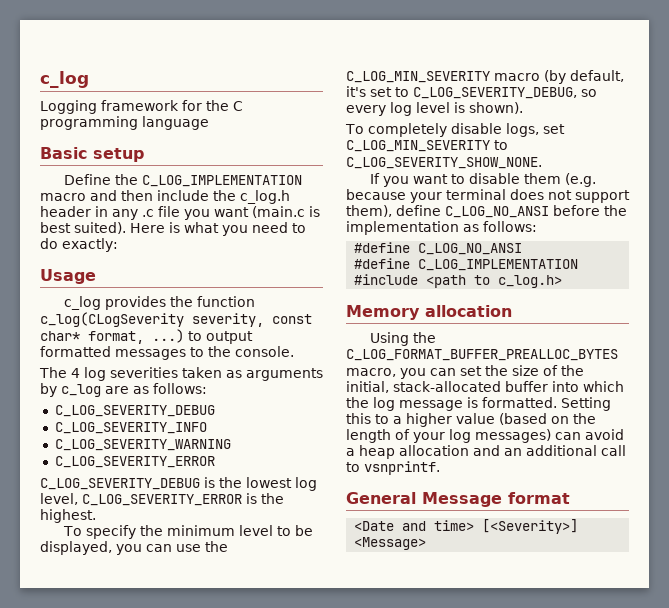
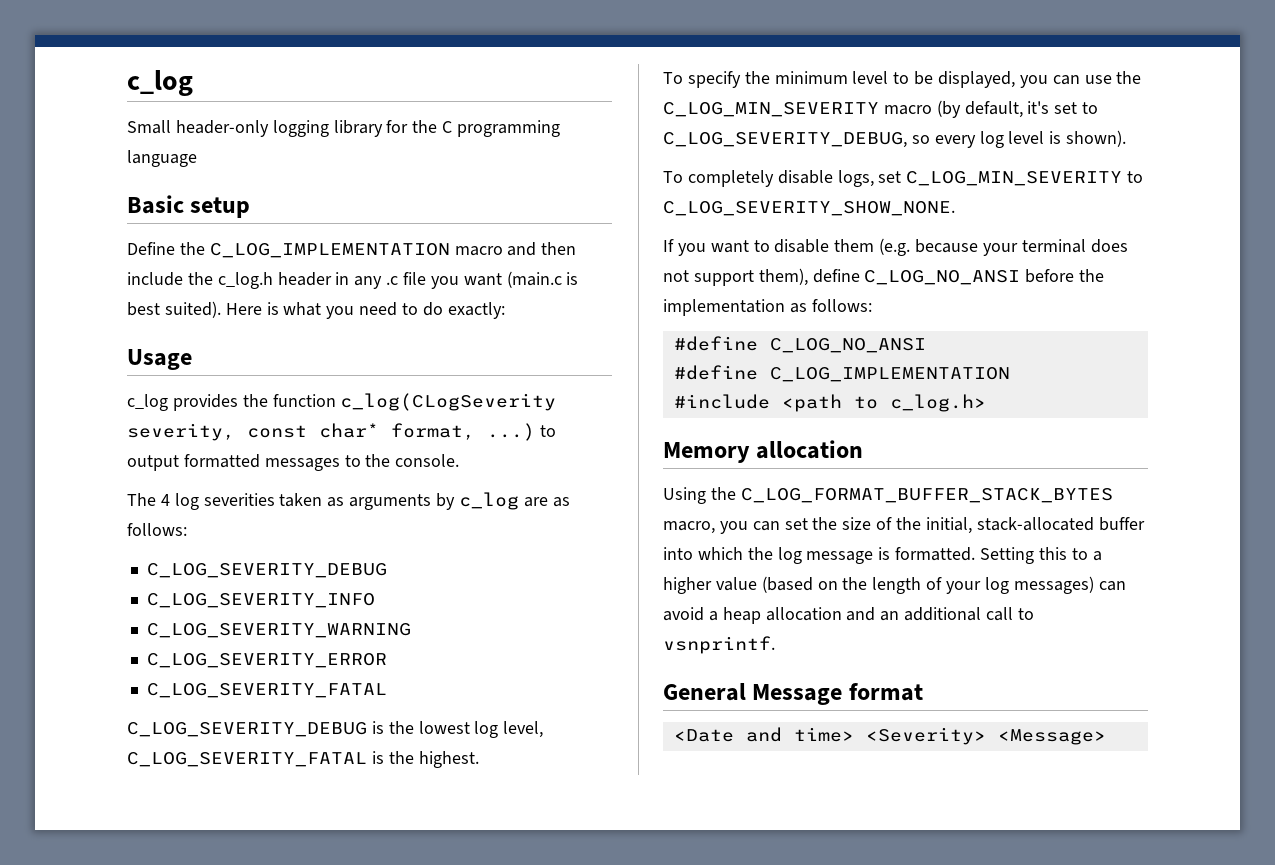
- Logging framework for the C programming language
+ Small header-only logging library for the C programming language
  C_LOG_SEVERITY_WARNING
  C_LOG_SEVERITY_ERROR
+ C_LOG_SEVERITY_FATAL
- C_LOG_SEVERITY_DEBUG is the lowest log level, C_LOG_SEVERITY_ERROR is the highest.
+ C_LOG_SEVERITY_DEBUG is the lowest log level, C_LOG_SEVERITY_FATAL is the highest.
- Using the C_LOG_FORMAT_BUFFER_PREALLOC_BYTES macro, you can set the size of the initial, stack-allocated buffer into which the log message is formatted.
+ Using the C_LOG_FORMAT_BUFFER_STACK_BYTES macro, you can set the size of the initial, stack-allocated buffer into which the log message is formatted.
- <Date and time> [<Severity>] <Message>
+ <Date and time> <Severity> <Message>

